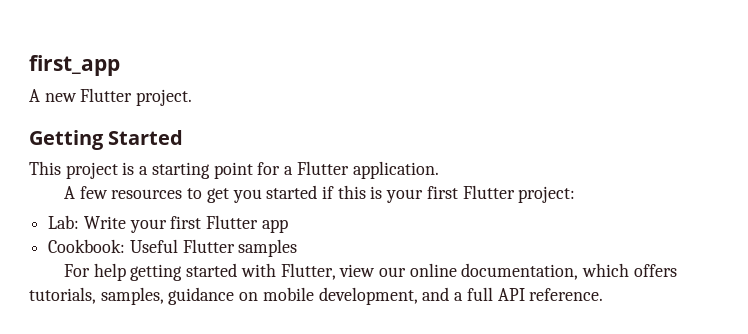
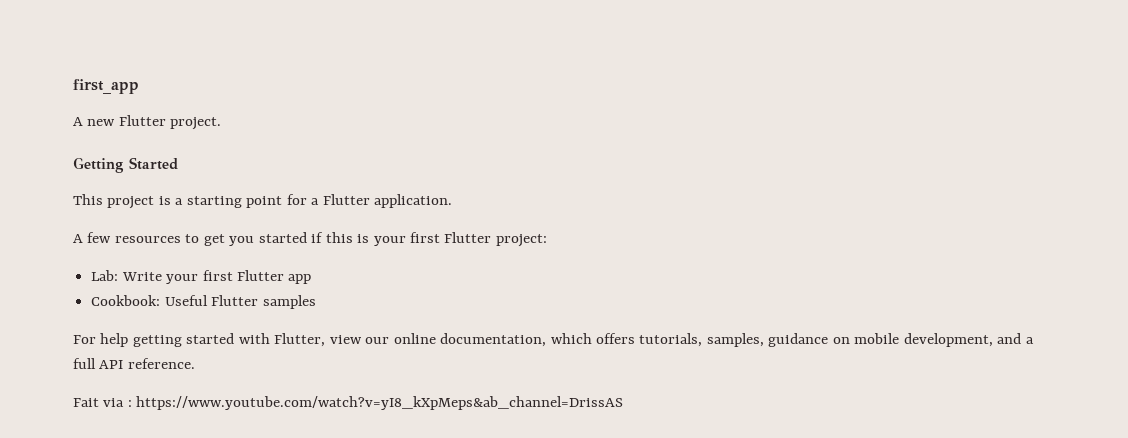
+ Fait via : https://www.youtube.com/watch?v=yI8_kXpMeps&ab_channel=DrissAS

